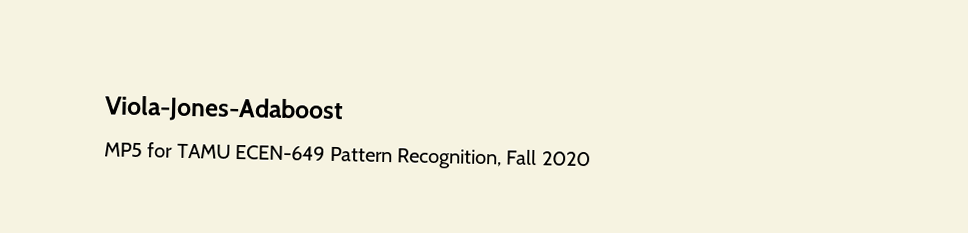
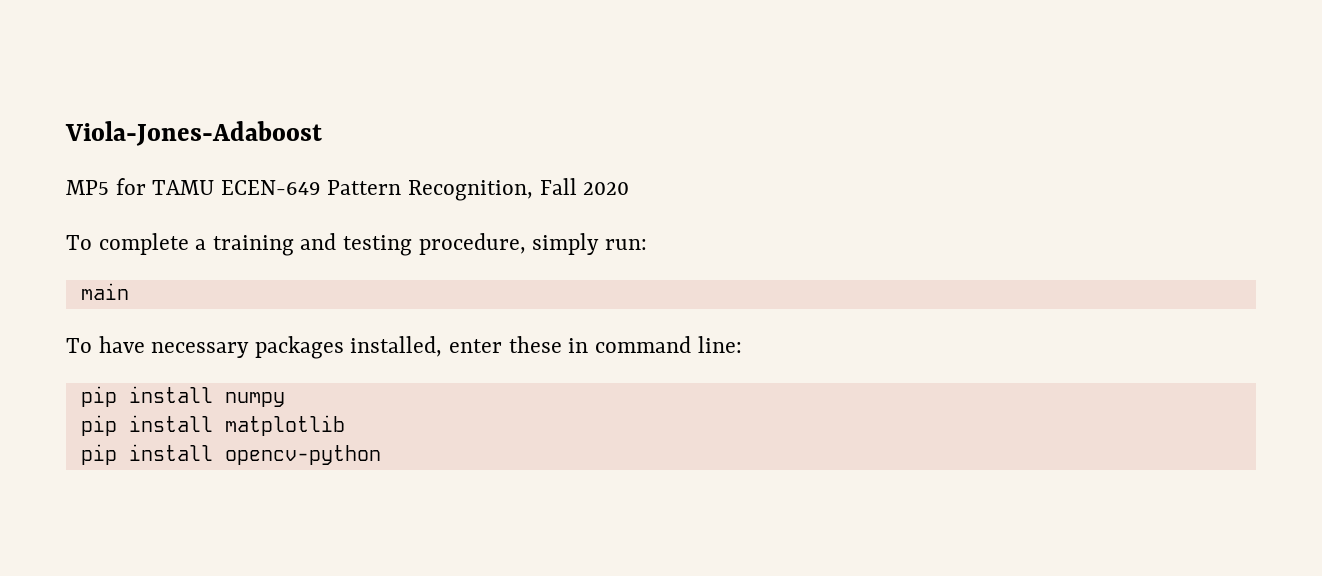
+ To complete a training and testing procedure, simply run:
+ main
+ To have necessary packages installed, enter these in command line:
+ pip install numpy
+ pip install matplotlib
+ pip install opencv-python

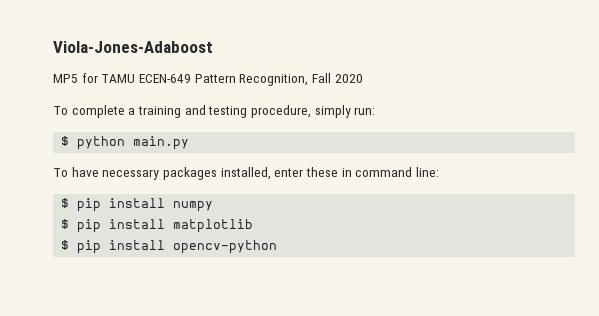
- main
+ $ python main.py
- pip install numpy
+ $ pip install numpy
- pip install matplotlib
+ $ pip install matplotlib
- pip install opencv-python
+ $ pip install opencv-python

